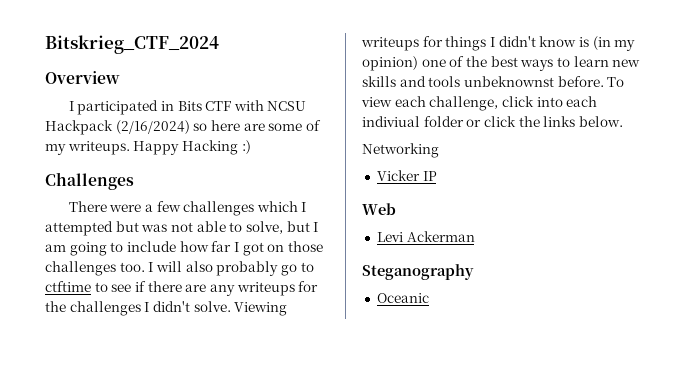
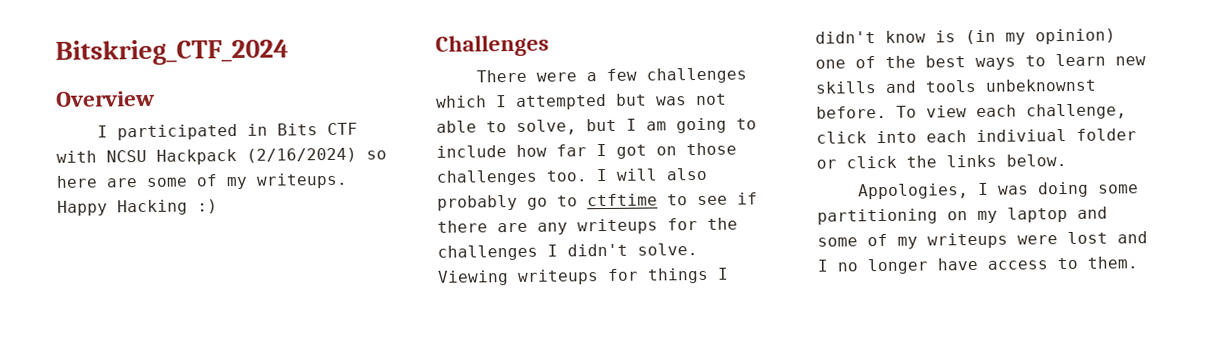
- Networking
- Vicker IP
- Web
- Levi Ackerman
- Steganography
- Oceanic
+ Appologies, I was doing some partitioning on my laptop and some of my writeups were lost and I no longer have access to them.

